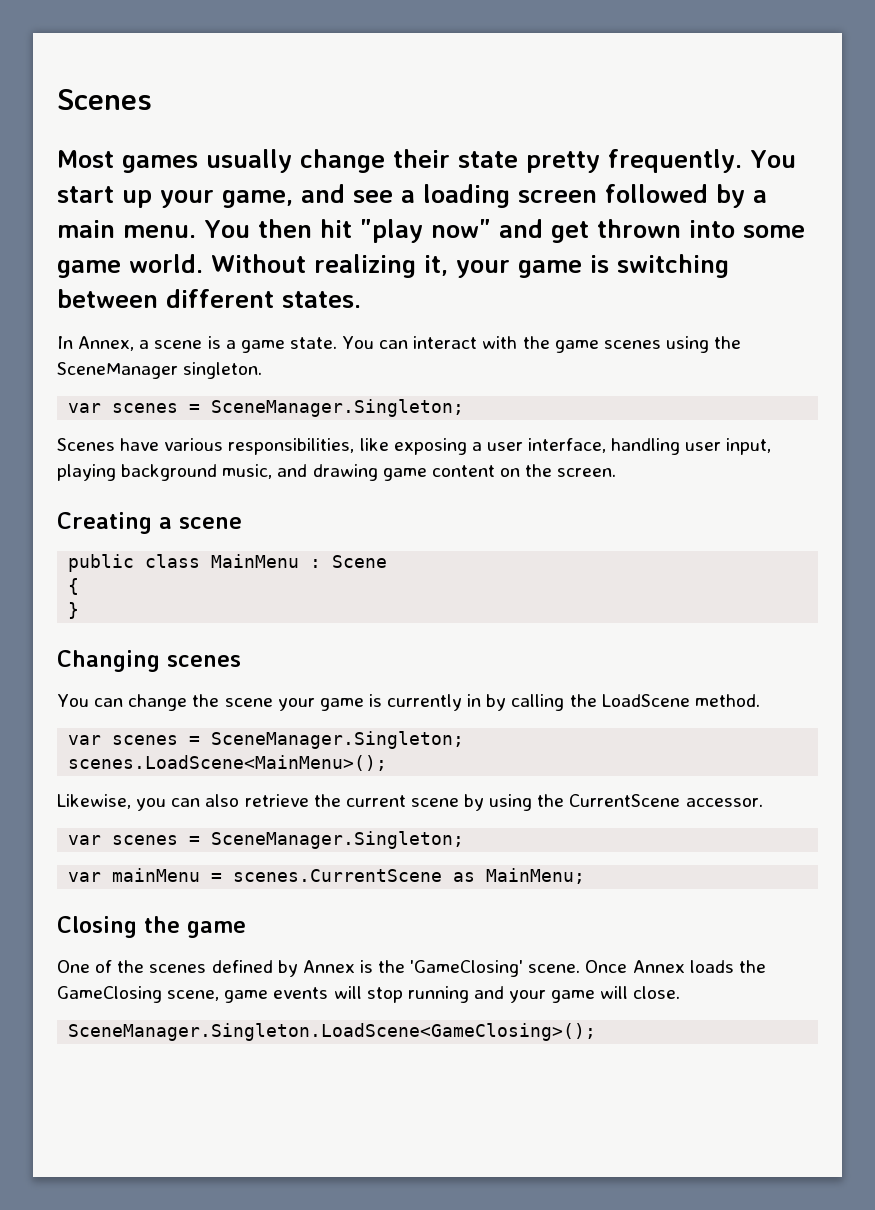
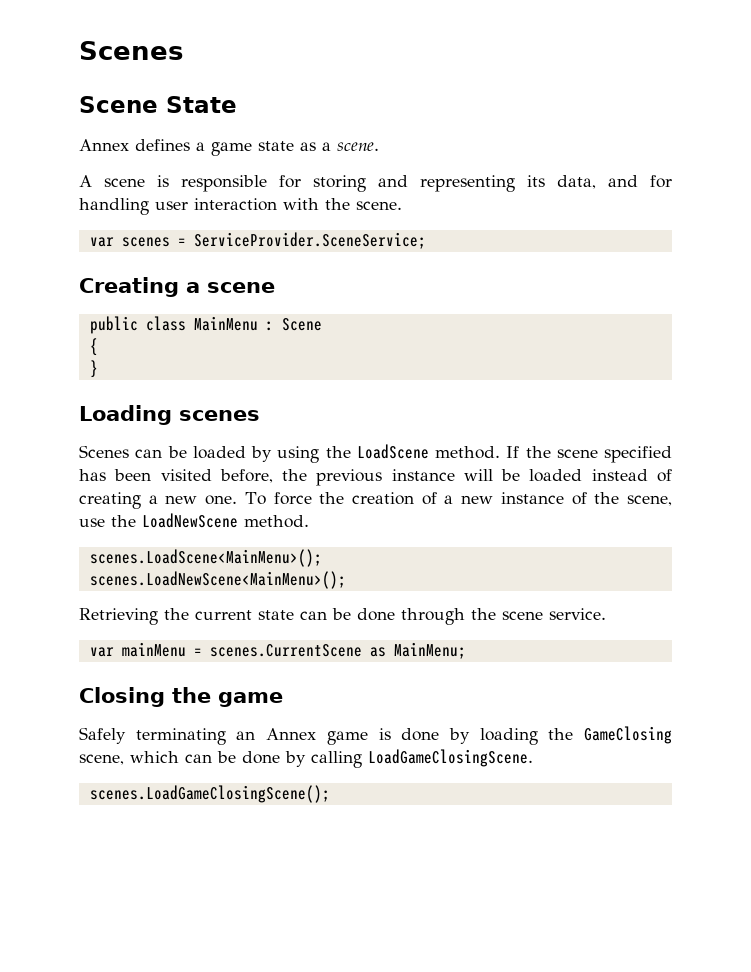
- Most games usually change their state pretty frequently. You start up your game, and see a loading screen followed by a main menu. You then hit "play now" and get thrown into some game world. Without realizing it, your game is switching between different states.
- In Annex, a scene is a game state. You can interact with the game scenes using the SceneManager singleton.
- var scenes = SceneManager.Singleton;
- Scenes have various responsibilities, like exposing a user interface, handling user input, playing background music, and drawing game content on the screen.
+ Scene State
+ Annex defines a game state as a scene.
+ A scene is responsible for storing and representing its data, and for handling user interaction with the scene.
+ var scenes = ServiceProvider.SceneService;
- Changing scenes
+ Loading scenes
- You can change the scene your game is currently in by calling the LoadScene method.
- var scenes = SceneManager.Singleton;
+ Scenes can be loaded by using the LoadScene method. If the scene specified has been visited before, the previous instance will be loaded instead of creating a new one. To force the creation of a new instance of the scene, use the LoadNewScene method.
  scenes.LoadScene<MainMenu>();
- Likewise, you can also retrieve the current scene by using the CurrentScene accessor.
- var scenes = SceneManager.Singleton;
+ scenes.LoadNewScene<MainMenu>();
+ Retrieving the current state can be done through the scene service.
- One of the scenes defined by Annex is the 'GameClosing' scene. Once Annex loads the GameClosing scene, game events will stop running and your game will close.
- SceneManager.Singleton.LoadScene<GameClosing>();
+ Safely terminating an Annex game is done by loading the GameClosing scene, which can be done by calling LoadGameClosingScene.
+ scenes.LoadGameClosingScene();

